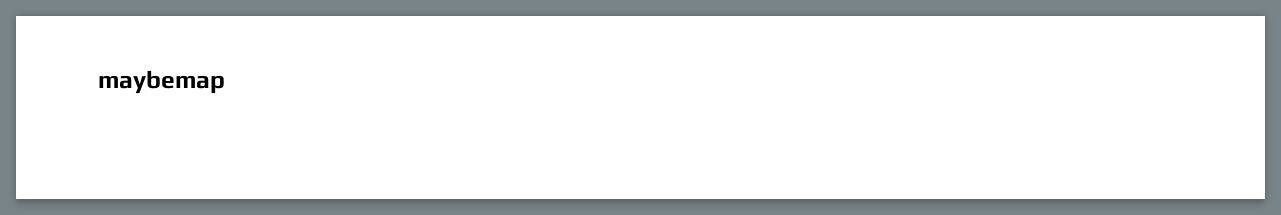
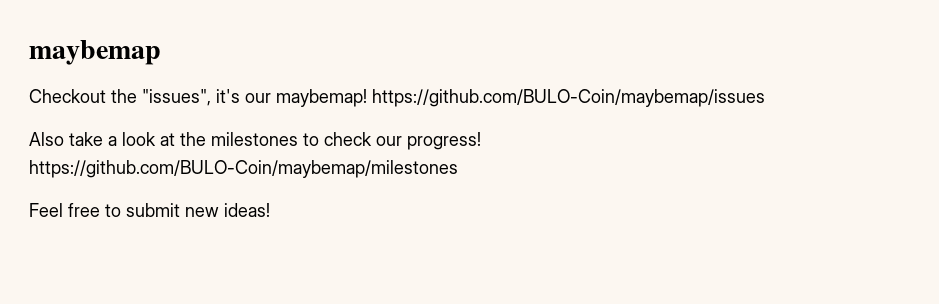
+ Checkout the "issues", it's our maybemap! https://github.com/BULO-Coin/maybemap/issues
+ Also take a look at the milestones to check our progress! https://github.com/BULO-Coin/maybemap/milestones
+ Feel free to submit new ideas!

